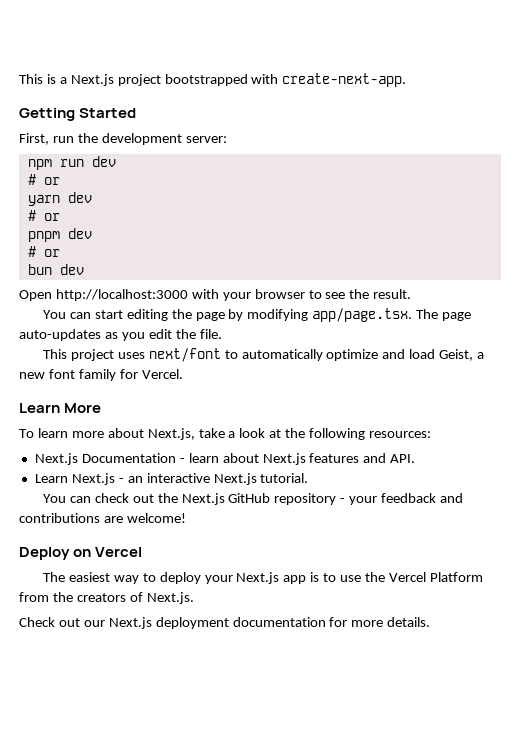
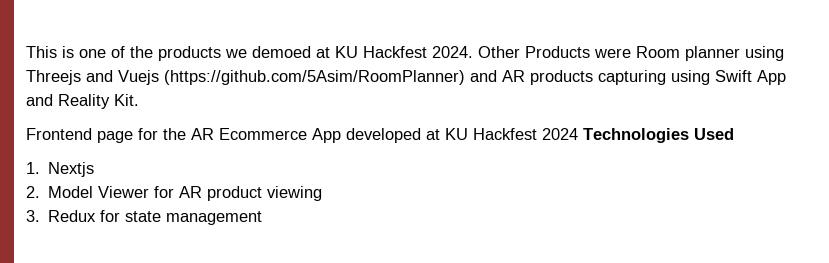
- This is a Next.js project bootstrapped with create-next-app.
- Getting Started
- First, run the development server:
- npm run dev
- # or
- yarn dev
- # or
- pnpm dev
- # or
- bun dev
- Open http://localhost:3000 with your browser to see the result.
- You can start editing the page by modifying app/page.tsx. The page auto-updates as you edit the file.
- This project uses next/font to automatically optimize and load Geist, a new font family for Vercel.
- Learn More
- To learn more about Next.js, take a look at the following resources:
- Next.js Documentation - learn about Next.js features and API.
- Learn Next.js - an interactive Next.js tutorial.
- You can check out the Next.js GitHub repository - your feedback and contributions are welcome!
- Deploy on Vercel
- The easiest way to deploy your Next.js app is to use the Vercel Platform from the creators of Next.js.
- Check out our Next.js deployment documentation for more details.
+ This is one of the products we demoed at KU Hackfest 2024. Other Products were Room planner using Threejs and Vuejs (https://github.com/5Asim/RoomPlanner) and AR products capturing using Swift App and Reality Kit.
+ Frontend page for the AR Ecommerce App developed at KU Hackfest 2024 Technologies Used
+ 1. Nextjs
+ 2. Model Viewer for AR product viewing
+ 3. Redux for state management

